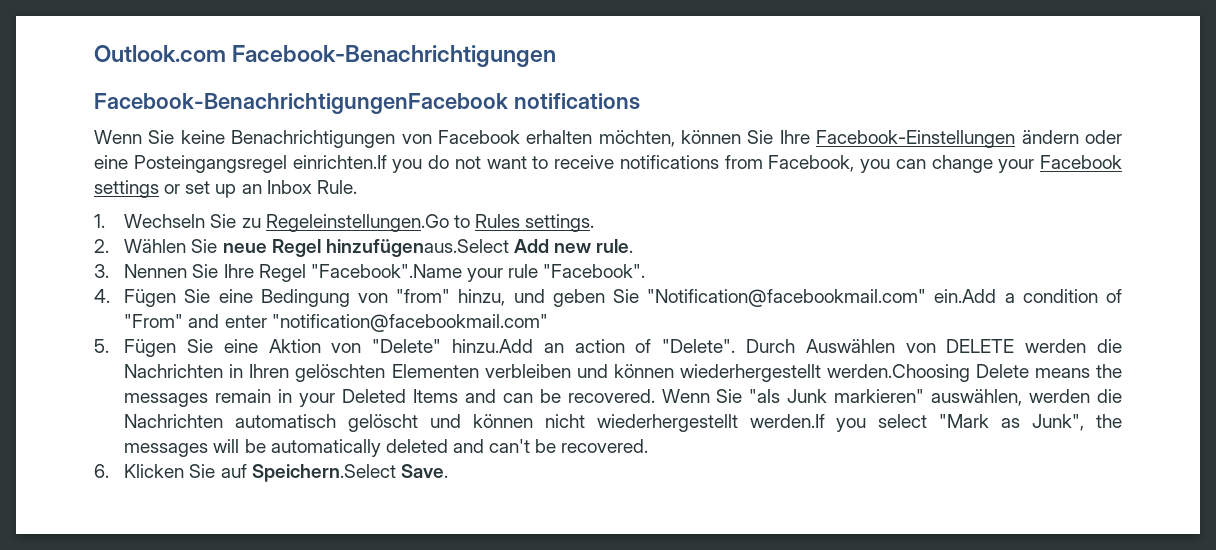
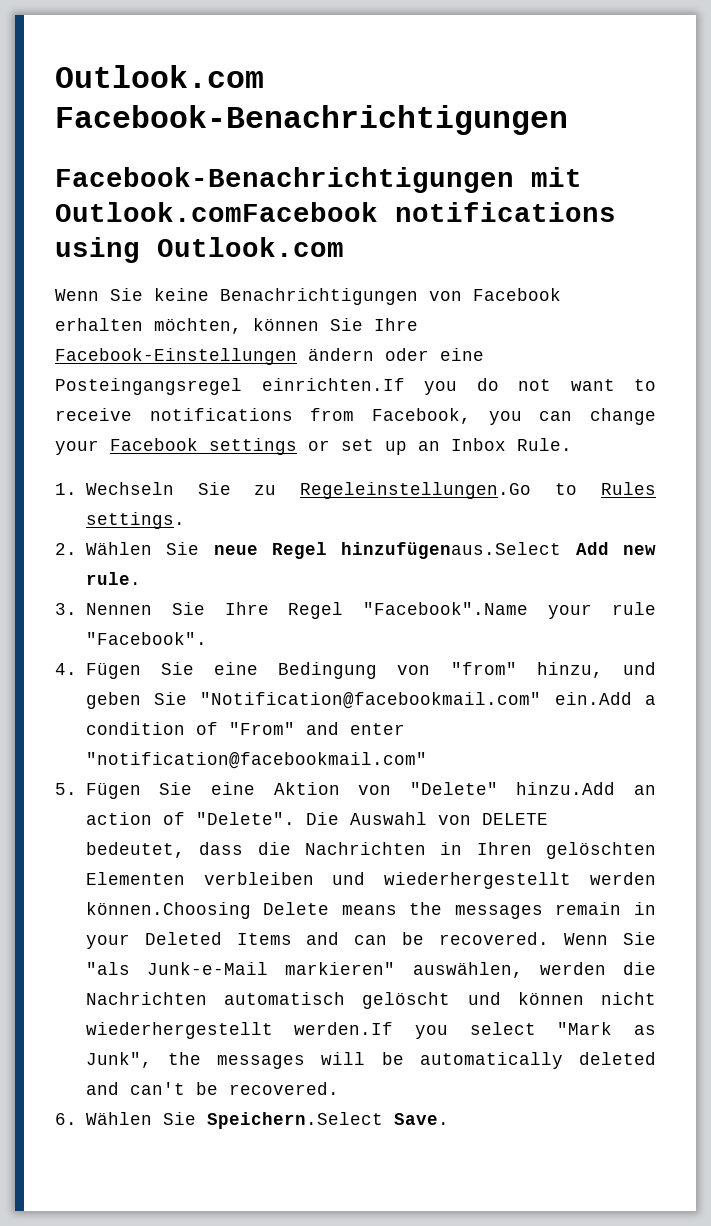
- Facebook-BenachrichtigungenFacebook notifications
+ Facebook-Benachrichtigungen mit Outlook.comFacebook notifications using Outlook.com
- Durch Auswählen von DELETE werden die Nachrichten in Ihren gelöschten Elementen verbleiben und können wiederhergestellt werden.Choosing Delete means the messages remain in your Deleted Items and can be recovered.
+ Die Auswahl von DELETE bedeutet, dass die Nachrichten in Ihren gelöschten Elementen verbleiben und wiederhergestellt werden können.Choosing Delete means the messages remain in your Deleted Items and can be recovered.
- Wenn Sie "als Junk markieren" auswählen, werden die Nachrichten automatisch gelöscht und können nicht wiederhergestellt werden.If you select "Mark as Junk", the messages will be automatically deleted and can't be recovered.
+ Wenn Sie "als Junk-e-Mail markieren" auswählen, werden die Nachrichten automatisch gelöscht und können nicht wiederhergestellt werden.If you select "Mark as Junk", the messages will be automatically deleted and can't be recovered.
- 6. Klicken Sie auf Speichern.Select Save.
+ 6. Wählen Sie Speichern.Select Save.

